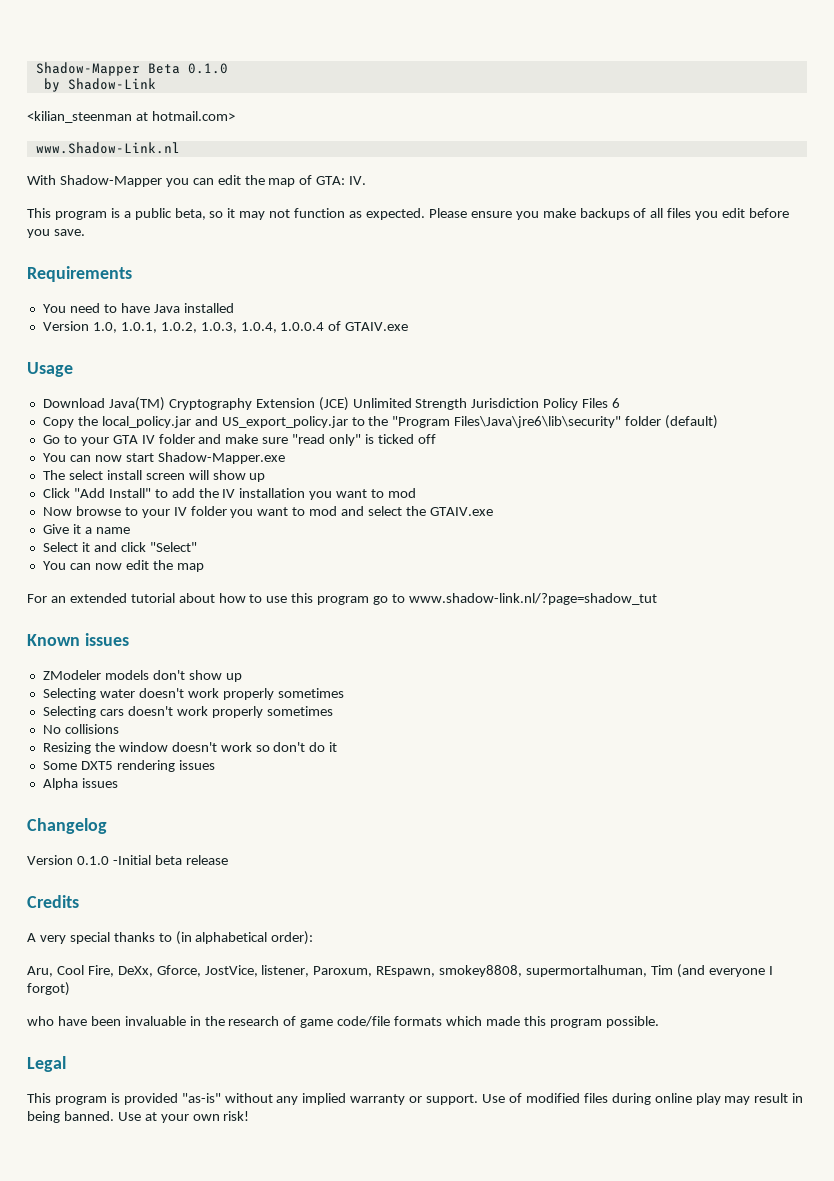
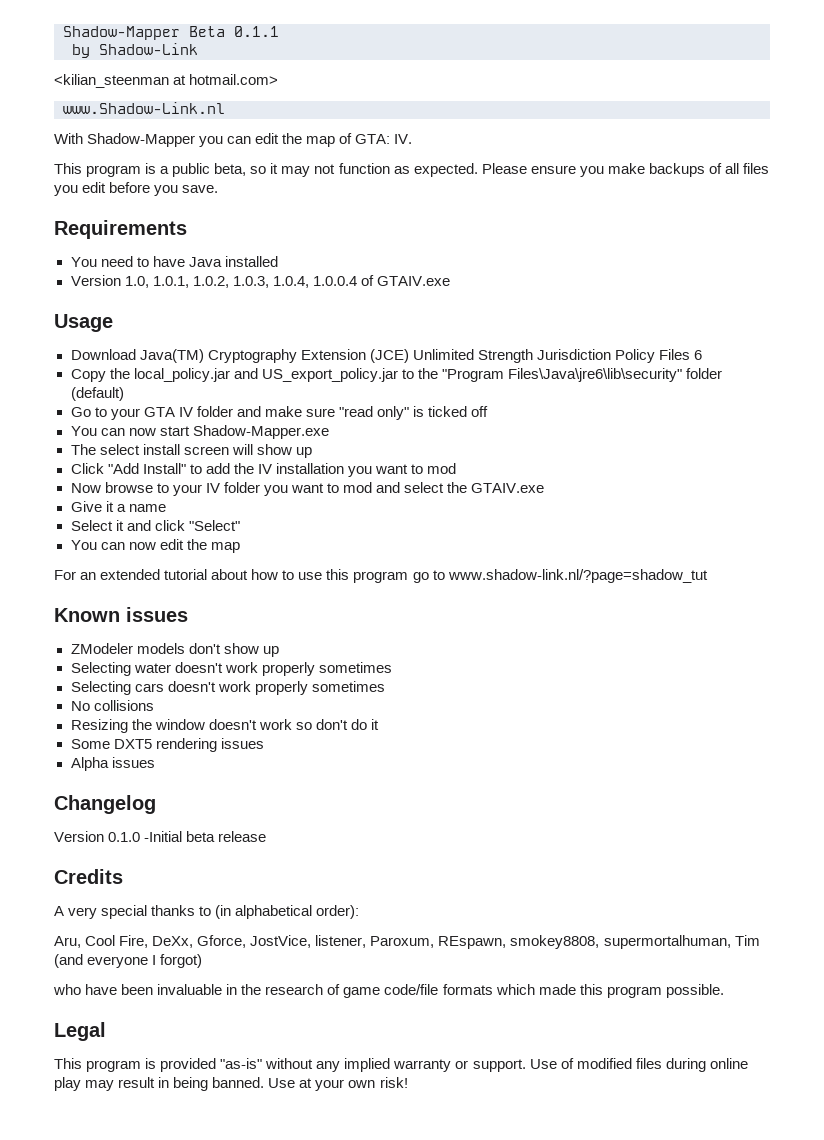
- Shadow-Mapper Beta 0.1.0
+ Shadow-Mapper Beta 0.1.1

